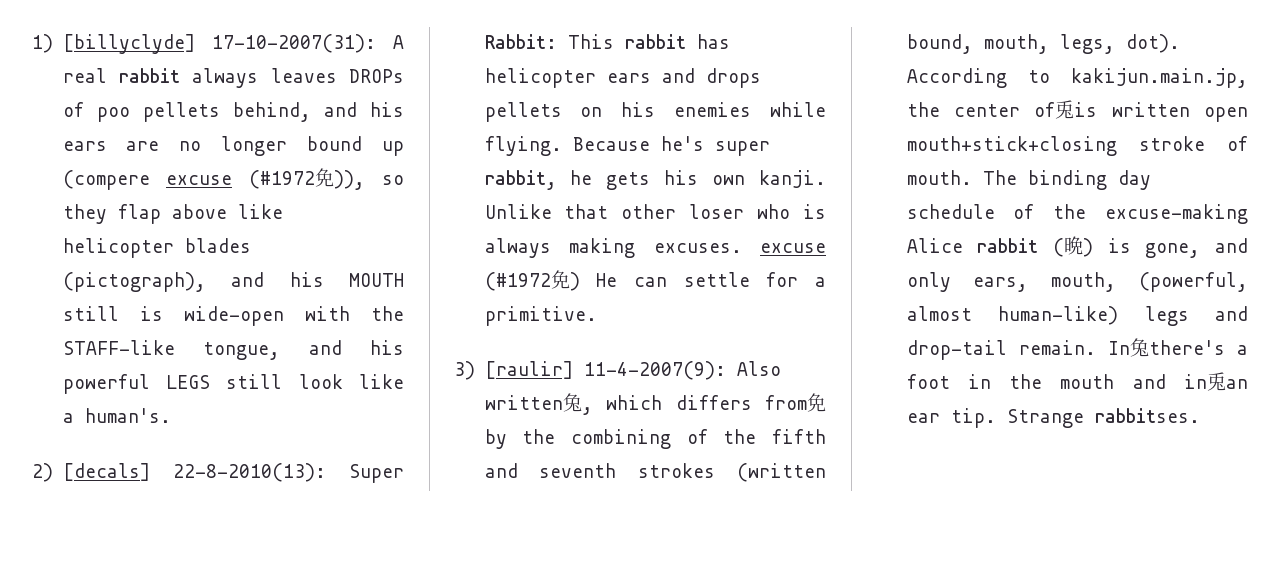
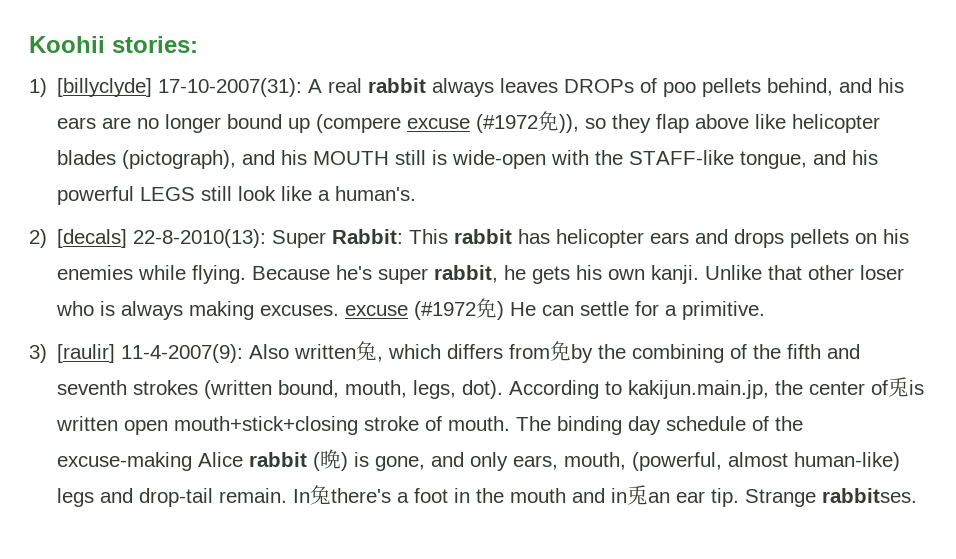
+ Koohii stories:

